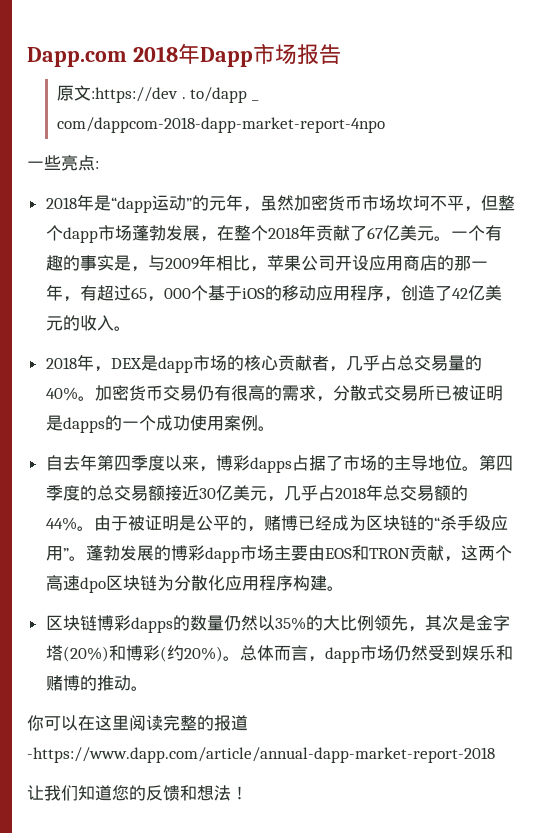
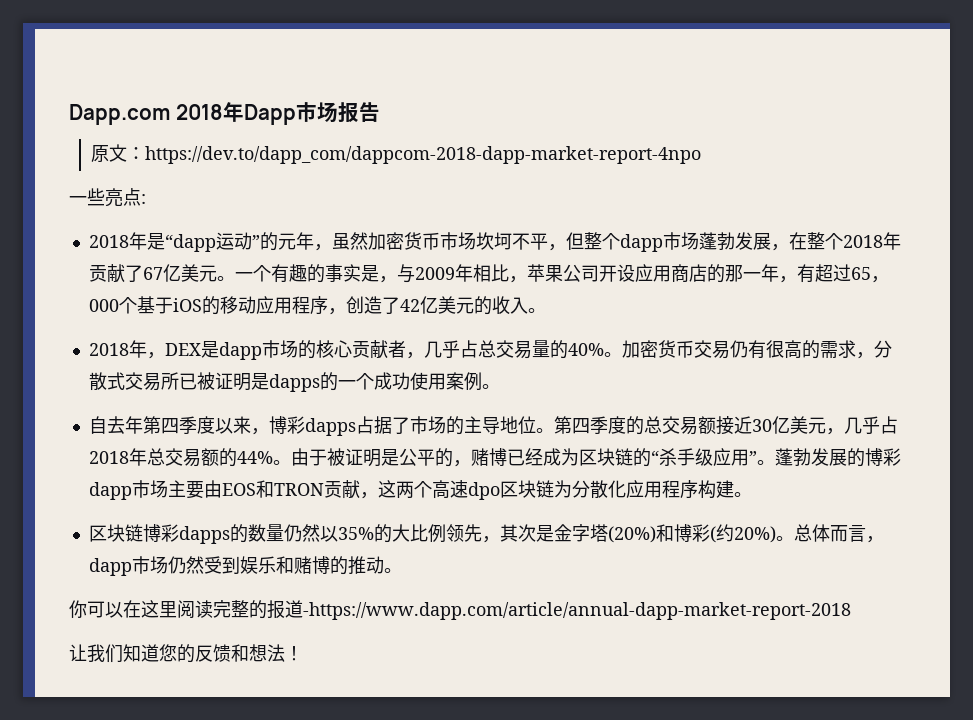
- 原文:https://dev . to/dapp _ com/dappcom-2018-dapp-market-report-4npo
+ 原文：https://dev.to/dapp_com/dappcom-2018-dapp-market-report-4npo

